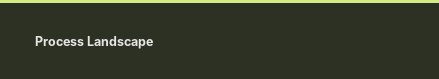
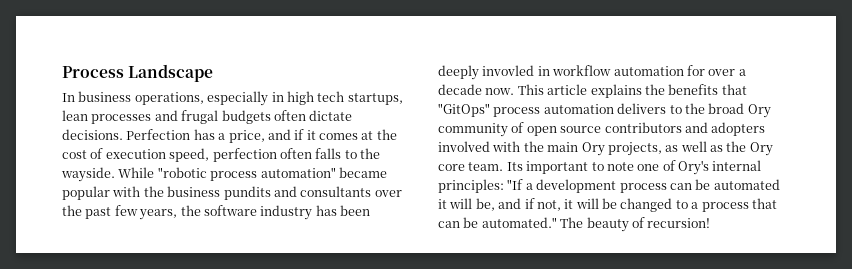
+ In business operations, especially in high tech startups, lean processes and frugal budgets often dictate decisions. Perfection has a price, and if it comes at the cost of execution speed, perfection often falls to the wayside. While "robotic process automation" became popular with the business pundits and consultants over the past few years, the software industry has been deeply invovled in workflow automation for over a decade now. This article explains the benefits that "GitOps" process automation delivers to the broad Ory community of open source contributors and adopters involved with the main Ory projects, as well as the Ory core team. Its important to note one of Ory's internal principles: "If a development process can be automated it will be, and if not, it will be changed to a process that can be automated." The beauty of recursion!

